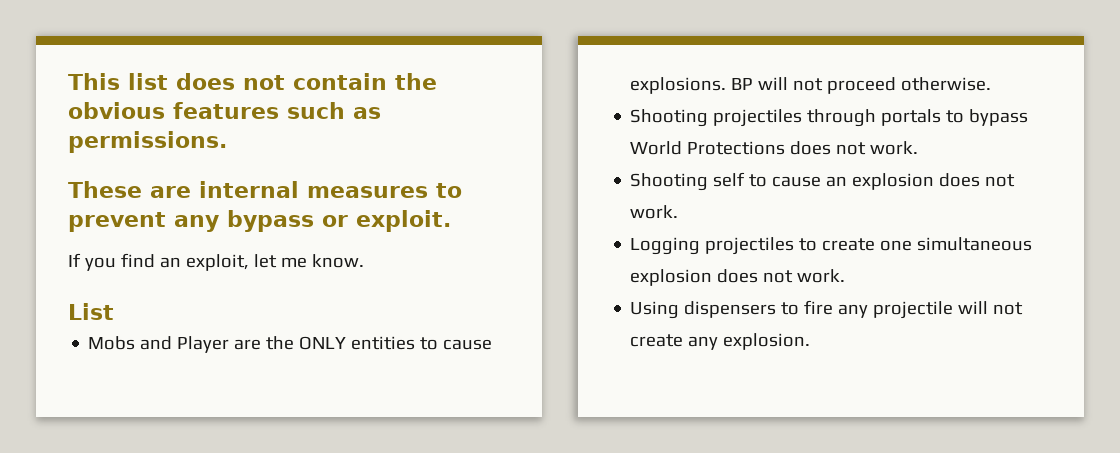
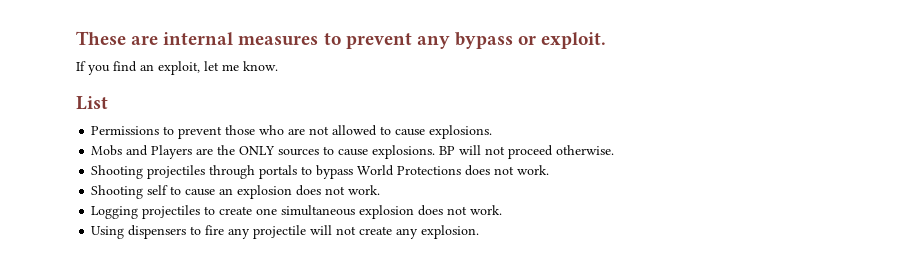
- This list does not contain the obvious features such as permissions.
+ Permissions to prevent those who are not allowed to cause explosions.
- Mobs and Player are the ONLY entities to cause explosions.
+ Mobs and Players are the ONLY sources to cause explosions.

